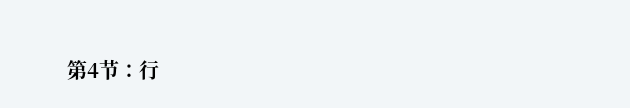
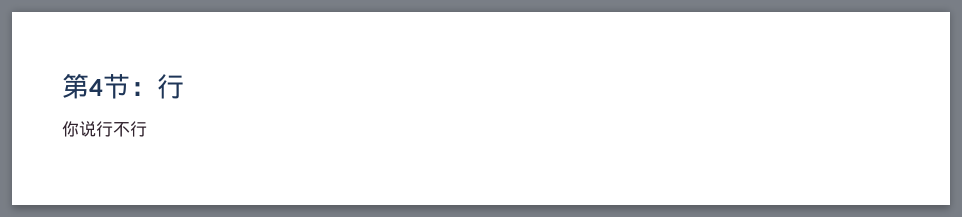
+ 你说行不行

